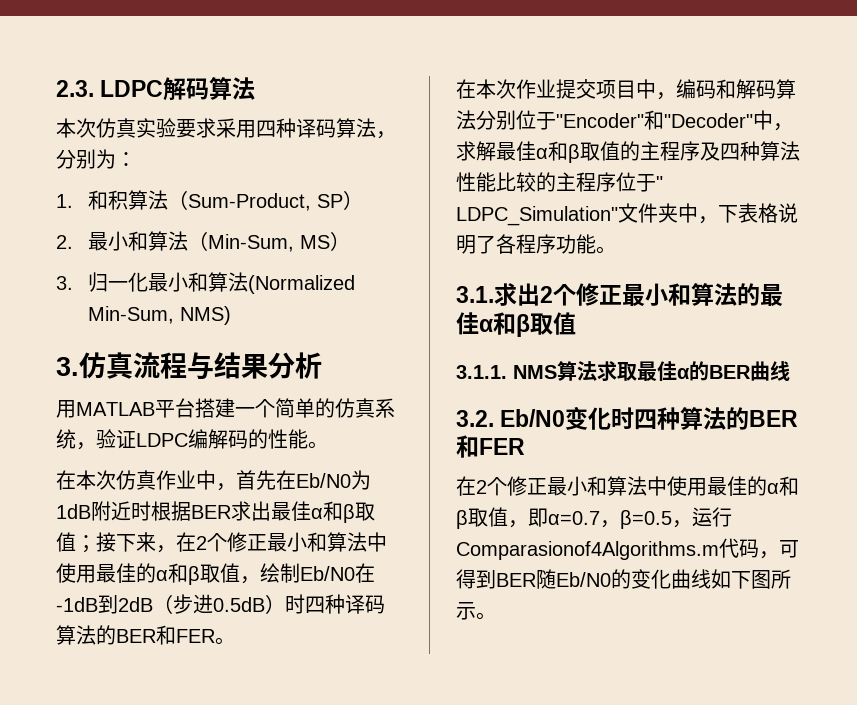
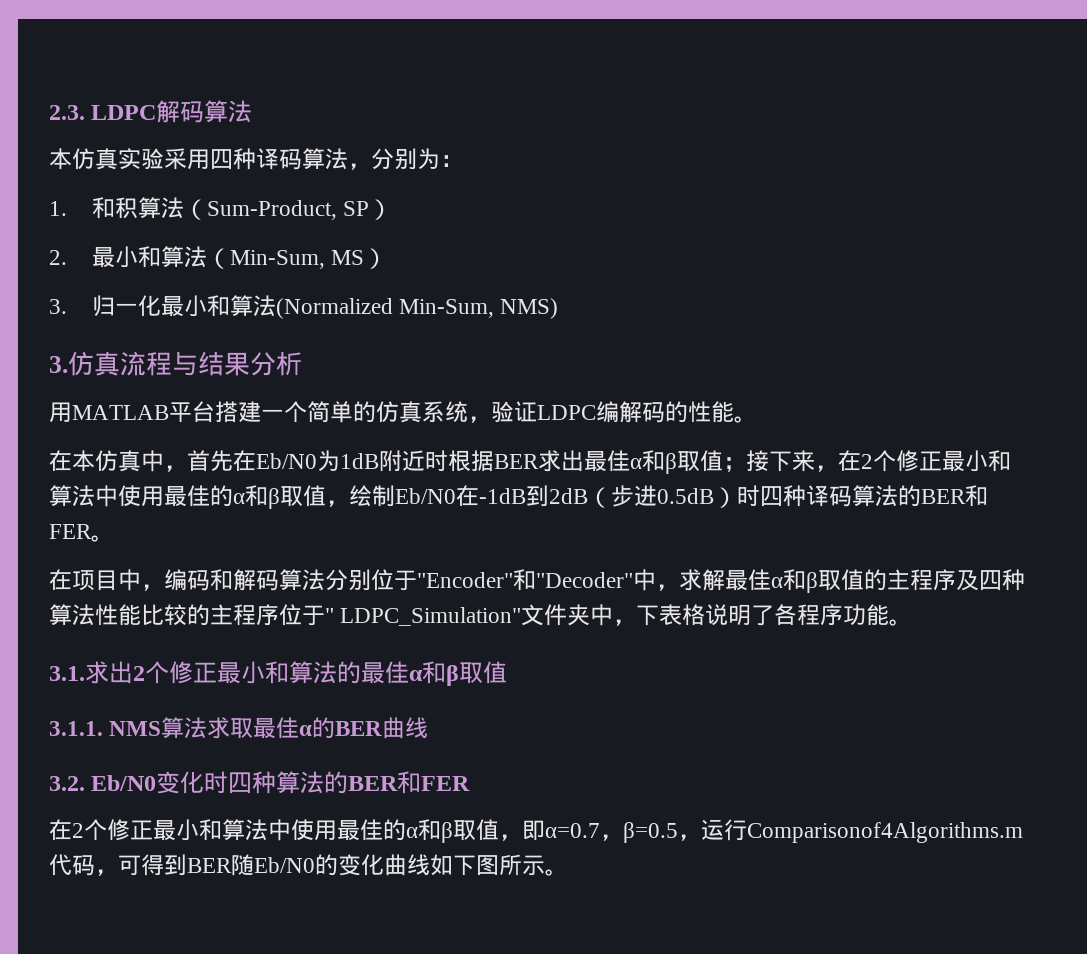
- 本次仿真实验要求采用四种译码算法，分别为：
+ 本仿真实验采用四种译码算法，分别为：
- 在本次仿真作业中，首先在Eb/N0为1dB附近时根据BER求出最佳α和β取值；接下来，在2个修正最小和算法中使用最佳的α和β取值，绘制Eb/N0在-1dB到2dB（步进0.5dB）时四种译码算法的BER和FER。
+ 在本仿真中，首先在Eb/N0为1dB附近时根据BER求出最佳α和β取值；接下来，在2个修正最小和算法中使用最佳的α和β取值，绘制Eb/N0在-1dB到2dB（步进0.5dB）时四种译码算法的BER和FER。
- 在本次作业提交项目中，编码和解码算法分别位于"Encoder"和"Decoder"中，求解最佳α和β取值的主程序及四种算法性能比较的主程序位于" LDPC_Simulation"文件夹中，下表格说明了各程序功能。
+ 在项目中，编码和解码算法分别位于"Encoder"和"Decoder"中，求解最佳α和β取值的主程序及四种算法性能比较的主程序位于" LDPC_Simulation"文件夹中，下表格说明了各程序功能。
- 在2个修正最小和算法中使用最佳的α和β取值，即α=0.7，β=0.5，运行Comparasionof4Algorithms.m代码，可得到BER随Eb/N0的变化曲线如下图所示。
+ 在2个修正最小和算法中使用最佳的α和β取值，即α=0.7，β=0.5，运行Comparisonof4Algorithms.m代码，可得到BER随Eb/N0的变化曲线如下图所示。

